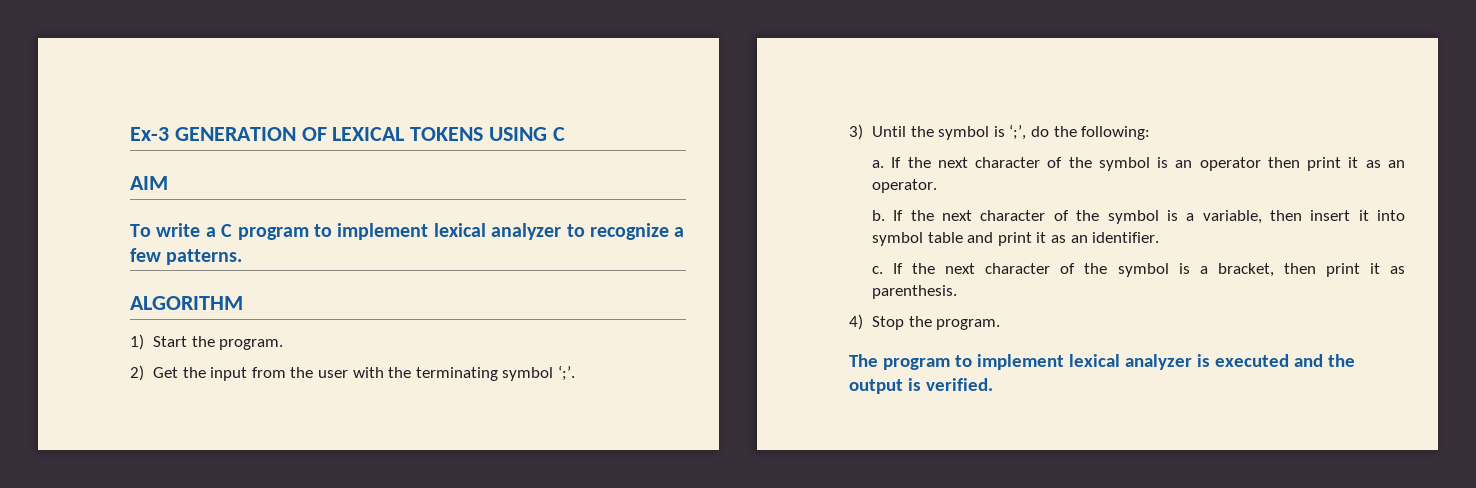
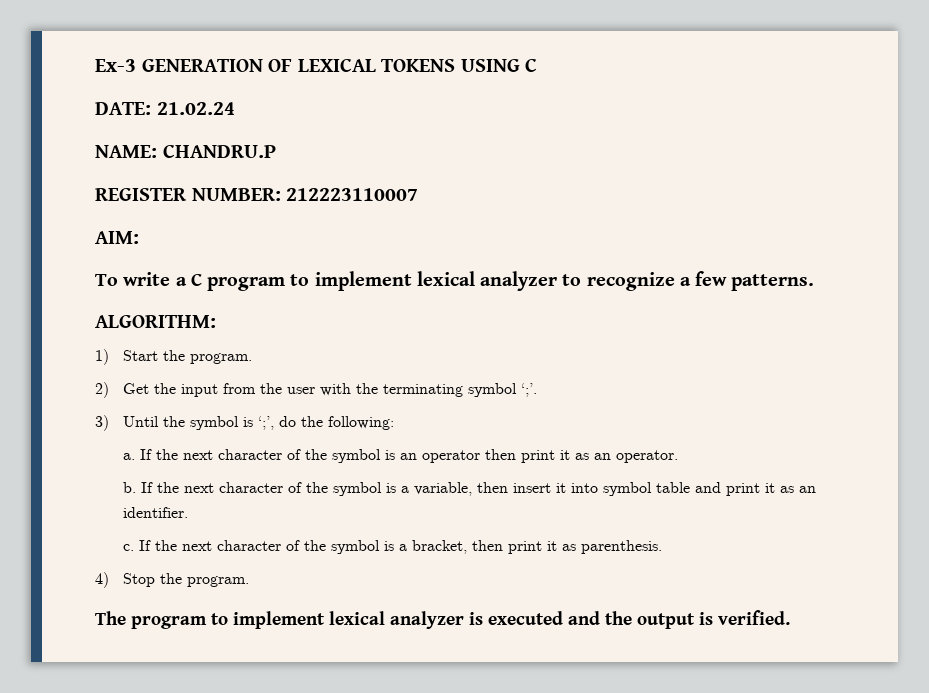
- AIM
+ DATE: 21.02.24
+ NAME: CHANDRU.P
+ REGISTER NUMBER: 212223110007
+ AIM:
- ALGORITHM
+ ALGORITHM:

